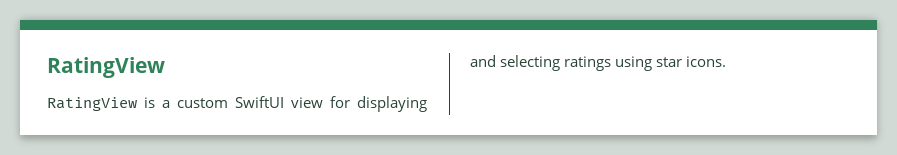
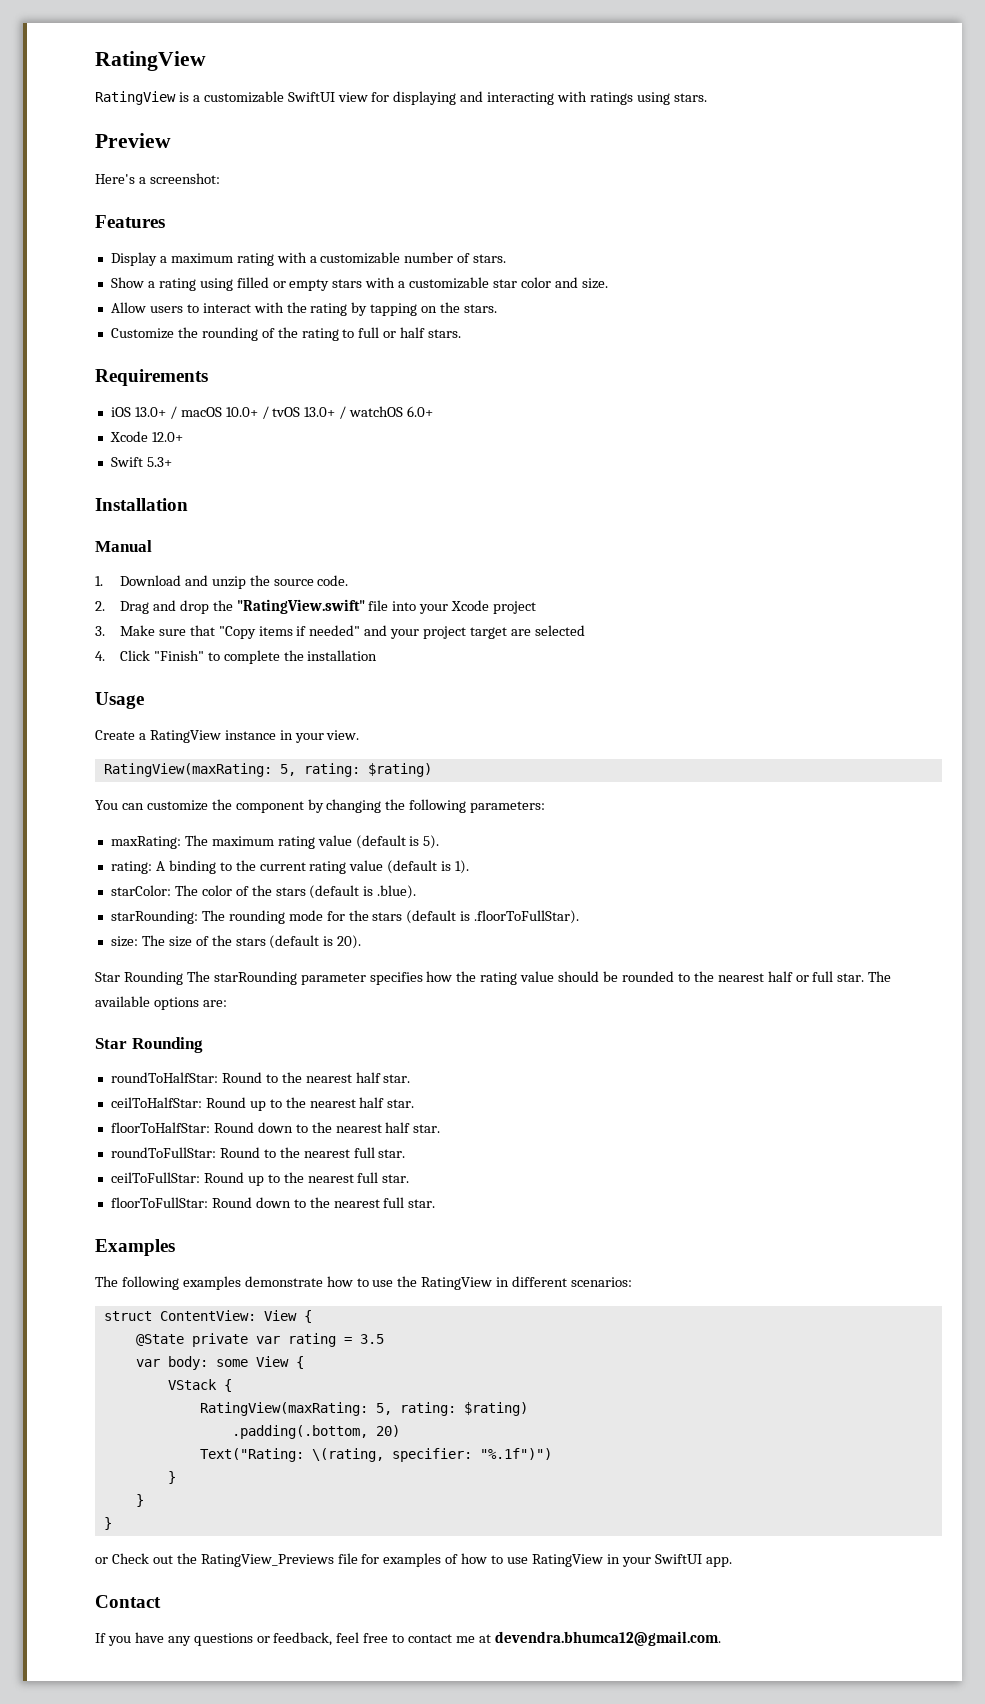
- RatingView is a custom SwiftUI view for displaying and selecting ratings using star icons.
+ RatingView is a customizable SwiftUI view for displaying and interacting with ratings using stars.
+ Preview
+ Here's a screenshot:
+ Features
+ Display a maximum rating with a customizable number of stars.
+ Show a rating using filled or empty stars with a customizable star color and size.
+ Allow users to interact with the rating by tapping on the stars.
+ Customize the rounding of the rating to full or half stars.
+ Requirements
+ iOS 13.0+ / macOS 10.0+ / tvOS 13.0+ / watchOS 6.0+
+ Xcode 12.0+
+ Swift 5.3+
+ Installation
+ Manual
+ 1. Download and unzip the source code.
+ 2. Drag and drop the "RatingView.swift" file into your Xcode project
+ 3. Make sure that "Copy items if needed" and your project target are selected
+ 4. Click "Finish" to complete the installation
+ Usage
+ Create a RatingView instance in your view.
+ RatingView(maxRating: 5, rating: $rating)
+ You can customize the component by changing the following parameters:
+ maxRating: The maximum rating value (default is 5).
+ rating: A binding to the current rating value (default is 1).
+ starColor: The color of the stars (default is .blue).
+ starRounding: The rounding mode for the stars (default is .floorToFullStar).
+ size: The size of the stars (default is 20).
+ Star Rounding The starRounding parameter specifies how the rating value should be rounded to the nearest half or full star. The available options are:
+ Star Rounding
+ roundToHalfStar: Round to the nearest half star.
+ ceilToHalfStar: Round up to the nearest half star.
+ floorToHalfStar: Round down to the nearest half star.
+ roundToFullStar: Round to the nearest full star.
+ ceilToFullStar: Round up to the nearest full star.
+ floorToFullStar: Round down to the nearest full star.
+ Examples
+ The following examples demonstrate how to use the RatingView in different scenarios:
+ struct ContentView: View {
+ @State private var rating = 3.5
+ var body: some View {
+ VStack {
+ RatingView(maxRating: 5, rating: $rating)
+ .padding(.bottom, 20)
+ Text("Rating: \(rating, specifier: "%.1f")")
+ }
+ }
+ }
+ or Check out the RatingView_Previews file for examples of how to use RatingView in your SwiftUI app.
+ Contact
+ If you have any questions or feedback, feel free to contact me at devendra.bhumca12@gmail.com.

